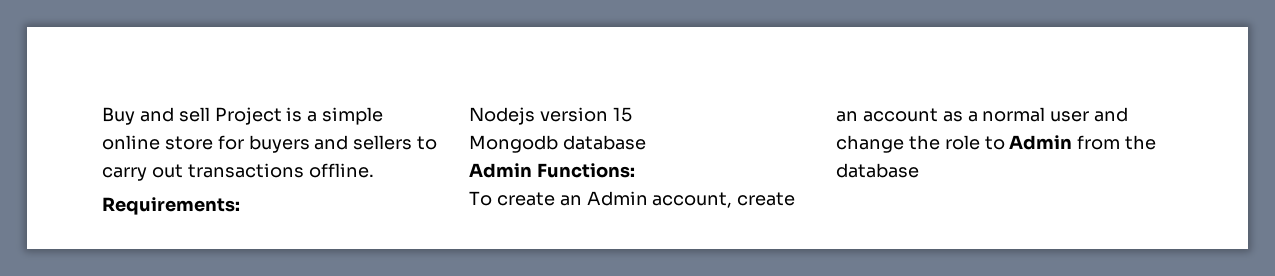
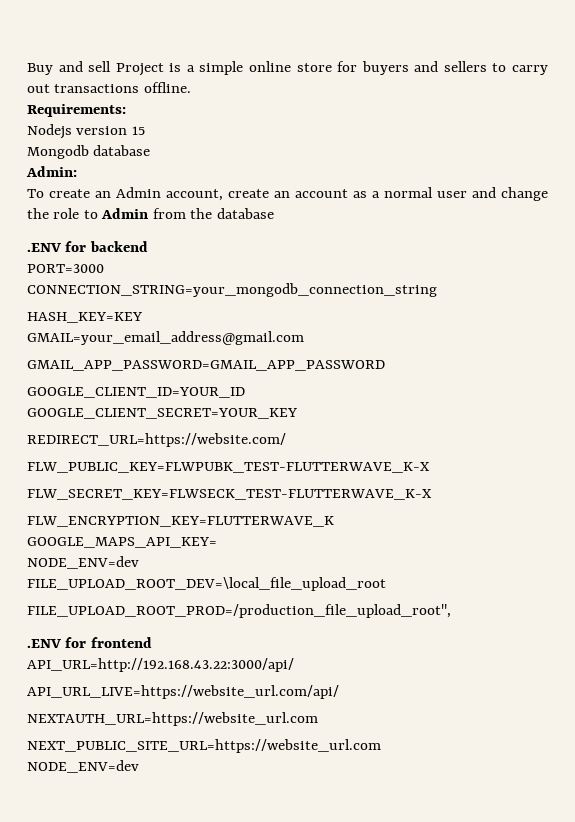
- Admin Functions:
+ Admin:
+ .ENV for backend
+ PORT=3000
+ CONNECTION_STRING=your_mongodb_connection_string
+ HASH_KEY=KEY
+ GMAIL=your_email_address@gmail.com
+ GMAIL_APP_PASSWORD=GMAIL_APP_PASSWORD
+ GOOGLE_CLIENT_ID=YOUR_ID
+ GOOGLE_CLIENT_SECRET=YOUR_KEY
+ REDIRECT_URL=https://website.com/
+ FLW_PUBLIC_KEY=FLWPUBK_TEST-FLUTTERWAVE_K-X
+ FLW_SECRET_KEY=FLWSECK_TEST-FLUTTERWAVE_K-X
+ FLW_ENCRYPTION_KEY=FLUTTERWAVE_K
+ GOOGLE_MAPS_API_KEY=
+ NODE_ENV=dev
+ FILE_UPLOAD_ROOT_DEV=\local_file_upload_root
+ FILE_UPLOAD_ROOT_PROD=/production_file_upload_root",
+ .ENV for frontend
+ API_URL=http://192.168.43.22:3000/api/
+ API_URL_LIVE=https://website_url.com/api/
+ NEXTAUTH_URL=https://website_url.com
+ NEXT_PUBLIC_SITE_URL=https://website_url.com
+ NODE_ENV=dev

